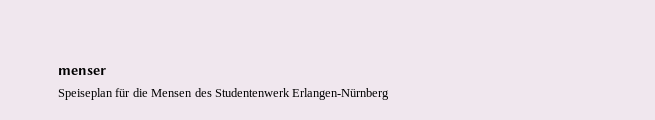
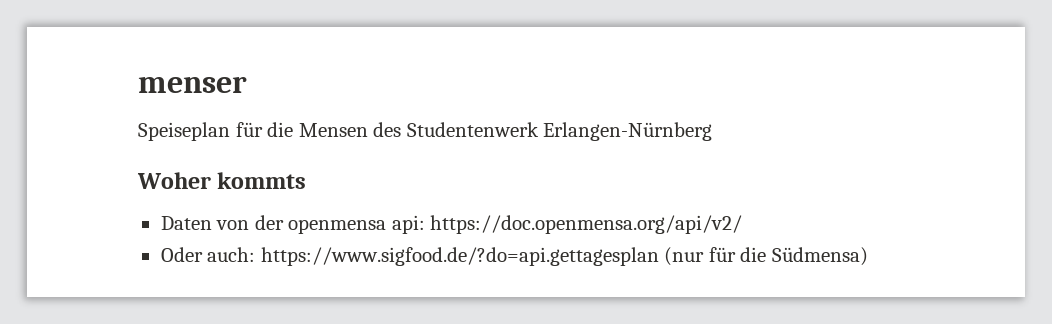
+ Woher kommts
+ Daten von der openmensa api: https://doc.openmensa.org/api/v2/
+ Oder auch: https://www.sigfood.de/?do=api.gettagesplan (nur für die Südmensa)

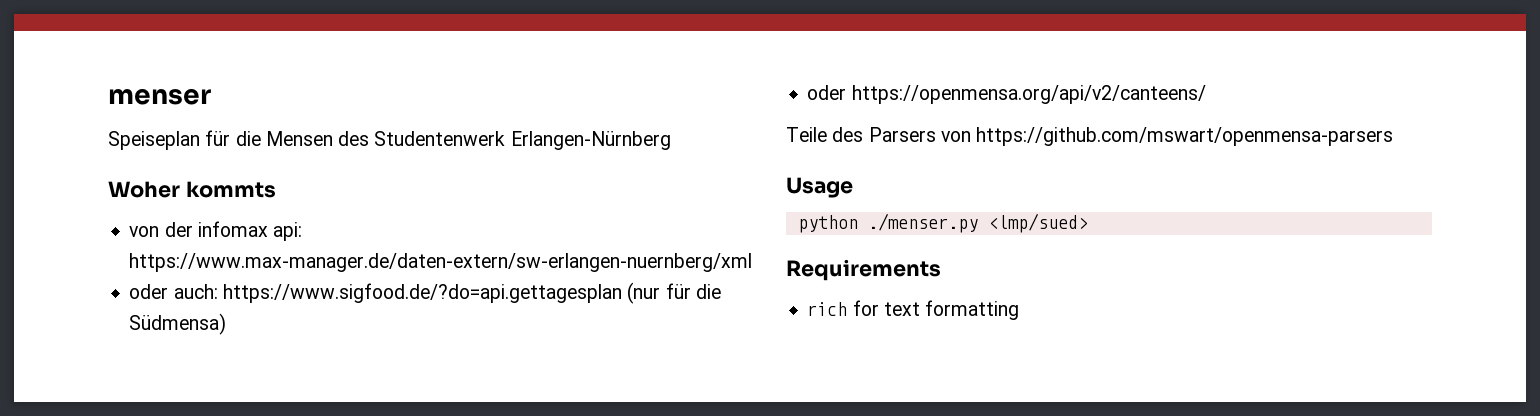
- Daten von der openmensa api: https://doc.openmensa.org/api/v2/
- Oder auch: https://www.sigfood.de/?do=api.gettagesplan (nur für die Südmensa)
+ von der infomax api: https://www.max-manager.de/daten-extern/sw-erlangen-nuernberg/xml
+ oder auch: https://www.sigfood.de/?do=api.gettagesplan (nur für die Südmensa)
+ oder https://openmensa.org/api/v2/canteens/
+ Teile des Parsers von https://github.com/mswart/openmensa-parsers
+ Usage
+ python ./menser.py <lmp/sued>
+ Requirements
+ rich for text formatting

